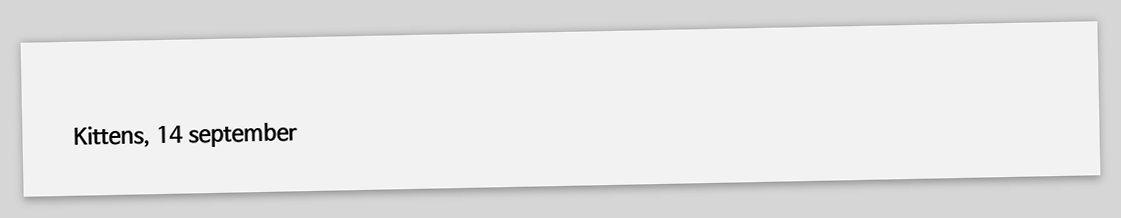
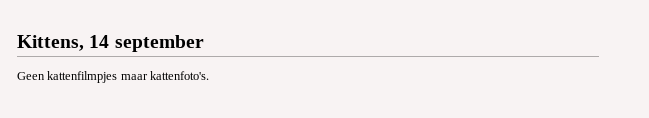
+ Geen kattenfilmpjes maar kattenfoto's.

